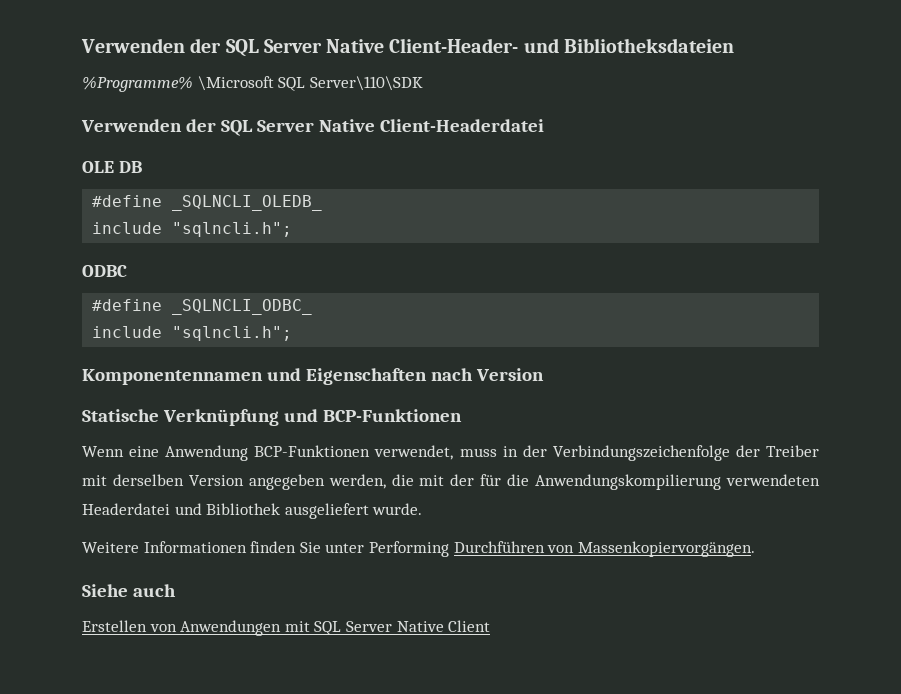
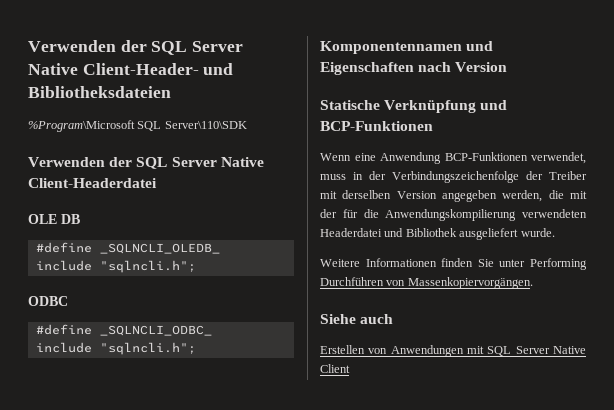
- %Programme% \Microsoft SQL Server\110\SDK
+ %Program\Microsoft SQL Server\110\SDK

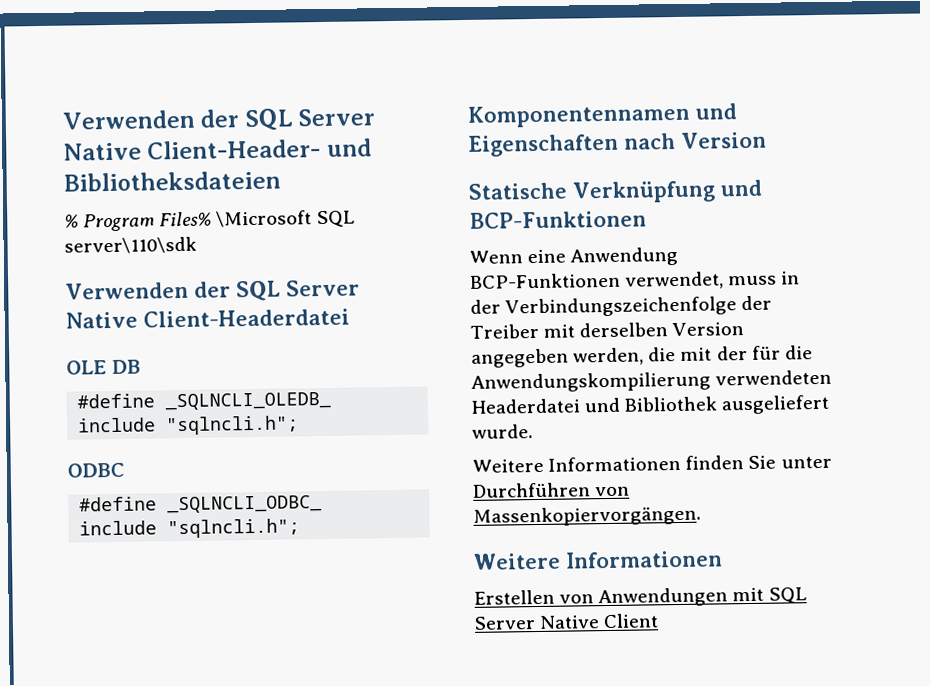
- %Program\Microsoft SQL Server\110\SDK
+ % Program Files% \Microsoft SQL server\110\sdk
- Weitere Informationen finden Sie unter Performing Durchführen von Massenkopiervorgängen.
- Siehe auch
+ Weitere Informationen finden Sie unter Durchführen von Massenkopiervorgängen.
+ Weitere Informationen

